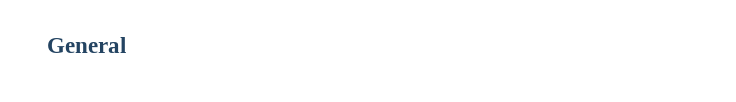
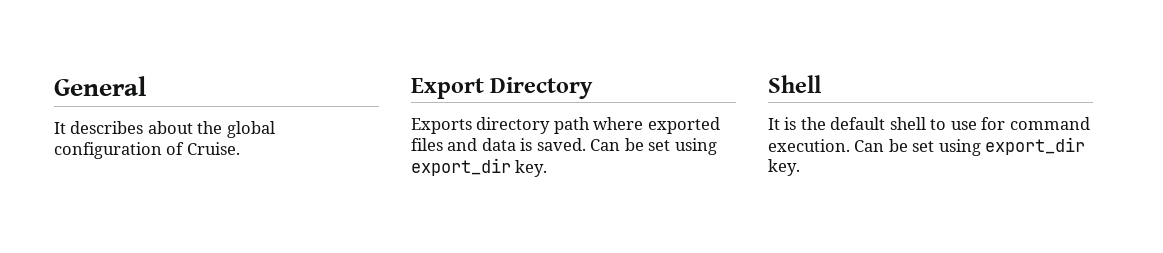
+ It describes about the global configuration of Cruise.
+ Export Directory
+ Exports directory path where exported files and data is saved. Can be set using export_dir key.
+ Shell
+ It is the default shell to use for command execution. Can be set using export_dir key.

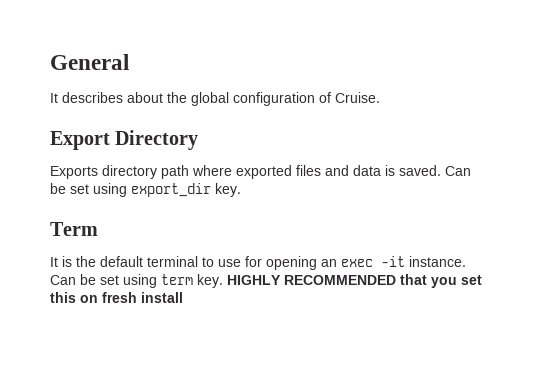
- Shell
+ Term
- It is the default shell to use for command execution. Can be set using export_dir key.
+ It is the default terminal to use for opening an exec -it instance. Can be set using term key. HIGHLY RECOMMENDED that you set this on fresh install

